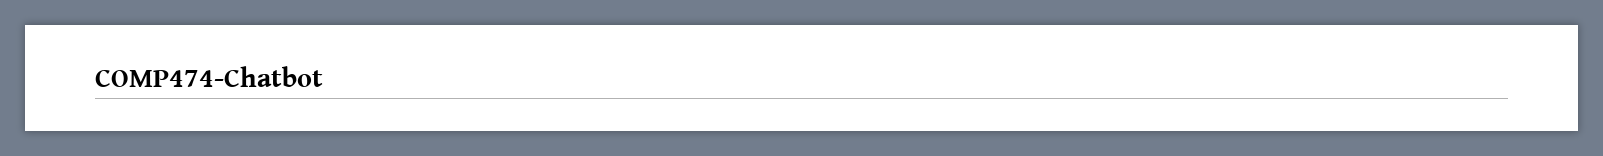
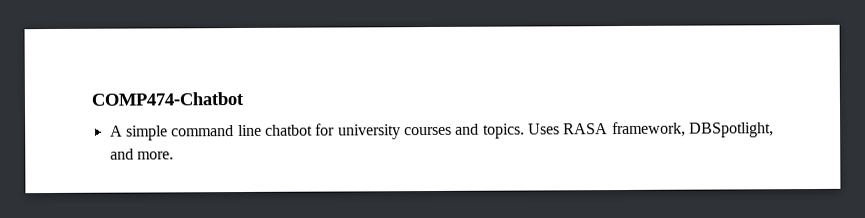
+ A simple command line chatbot for university courses and topics. Uses RASA framework, DBSpotlight, and more.

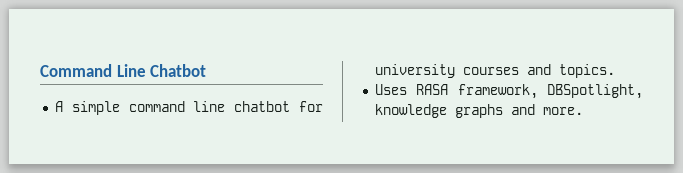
- COMP474-Chatbot
+ Command Line Chatbot
- A simple command line chatbot for university courses and topics. Uses RASA framework, DBSpotlight, and more.
+ A simple command line chatbot for university courses and topics.
+ Uses RASA framework, DBSpotlight, knowledge graphs and more.

